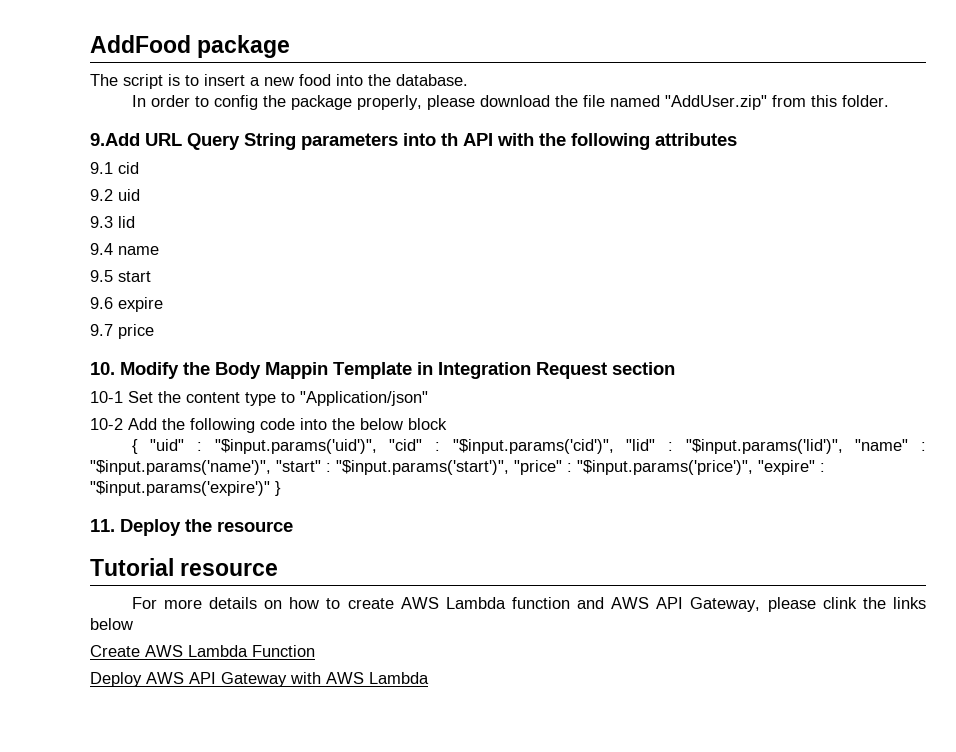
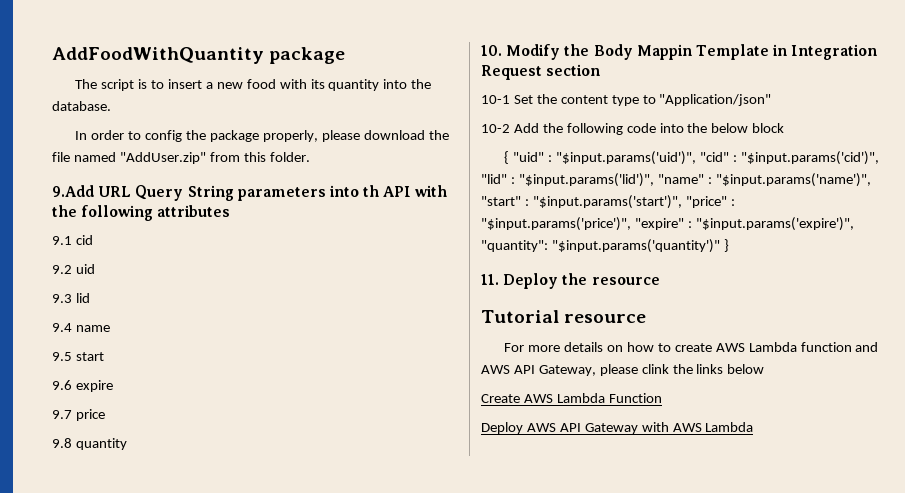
- AddFood package
+ AddFoodWithQuantity package
- The script is to insert a new food into the database.
+ The script is to insert a new food with its quantity into the database.
+ 9.8 quantity
- { "uid" : "$input.params('uid')", "cid" : "$input.params('cid')", "lid" : "$input.params('lid')", "name" : "$input.params('name')", "start" : "$input.params('start')", "price" : "$input.params('price')", "expire" : "$input.params('expire')" }
+ { "uid" : "$input.params('uid')", "cid" : "$input.params('cid')", "lid" : "$input.params('lid')", "name" : "$input.params('name')", "start" : "$input.params('start')", "price" : "$input.params('price')", "expire" : "$input.params('expire')", "quantity": "$input.params('quantity')" }

